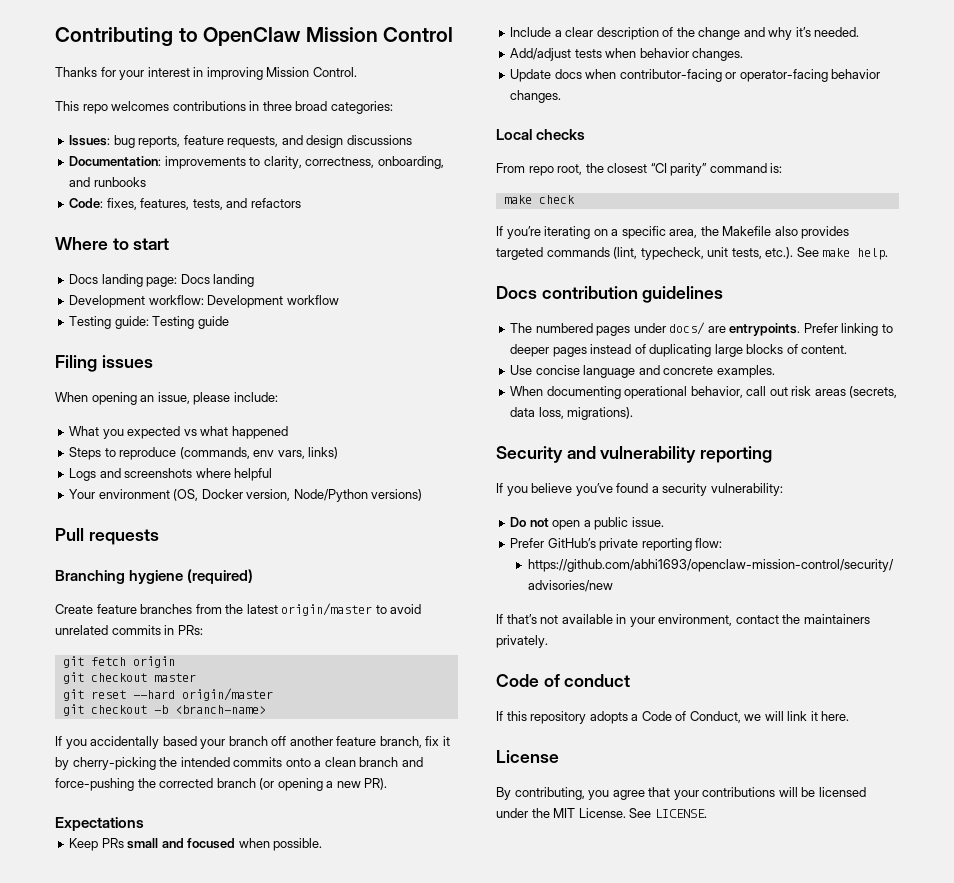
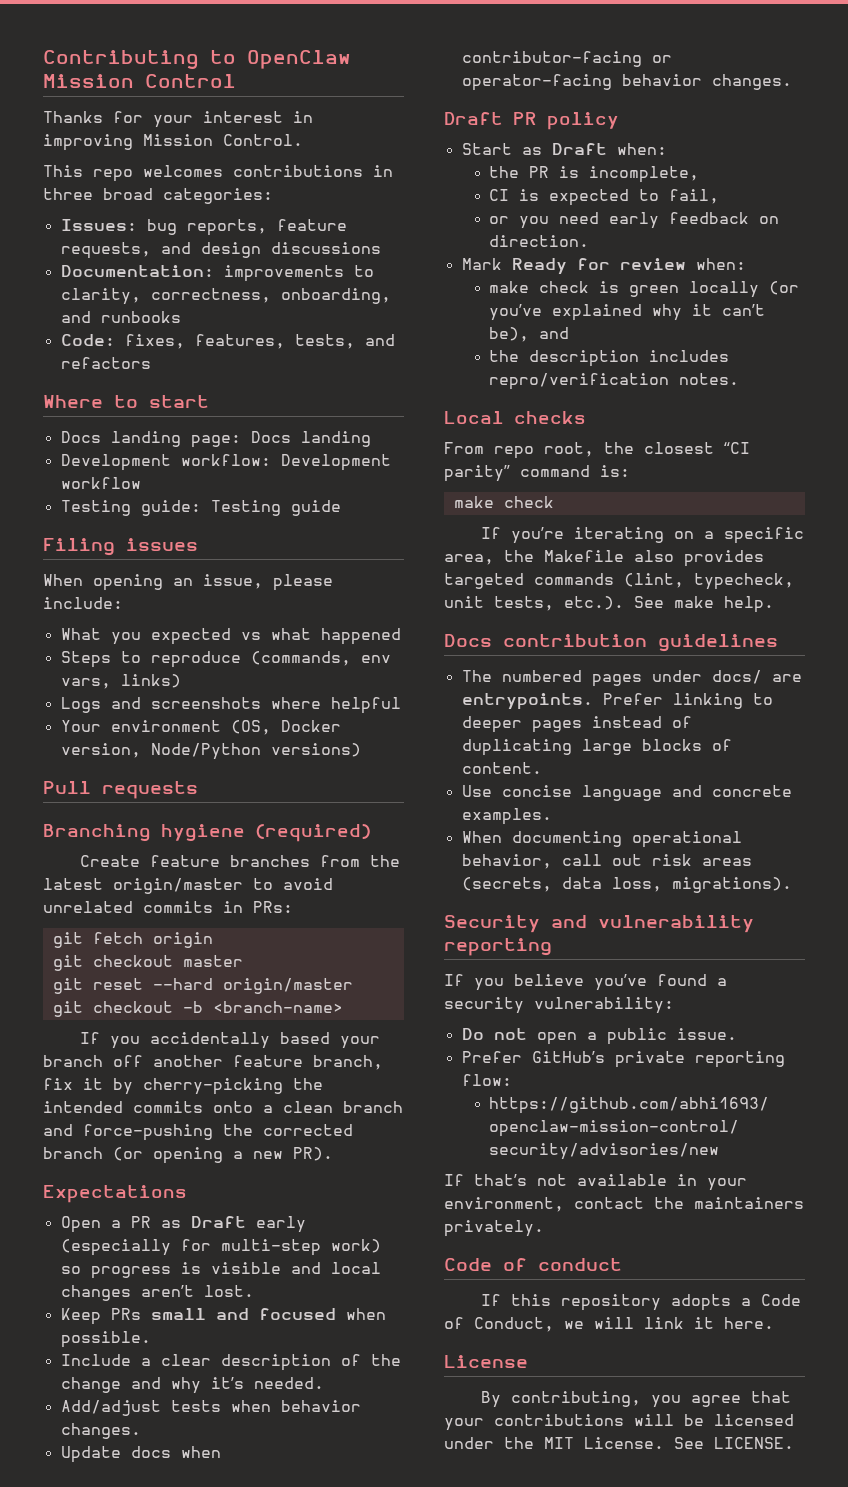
+ Open a PR as Draft early (especially for multi-step work) so progress is visible and local changes aren’t lost.
+ Draft PR policy
+ Start as Draft when:
+ the PR is incomplete,
+ CI is expected to fail,
+ or you need early feedback on direction.
+ Mark Ready for review when:
+ make check is green locally (or you’ve explained why it can’t be), and
+ the description includes repro/verification notes.

